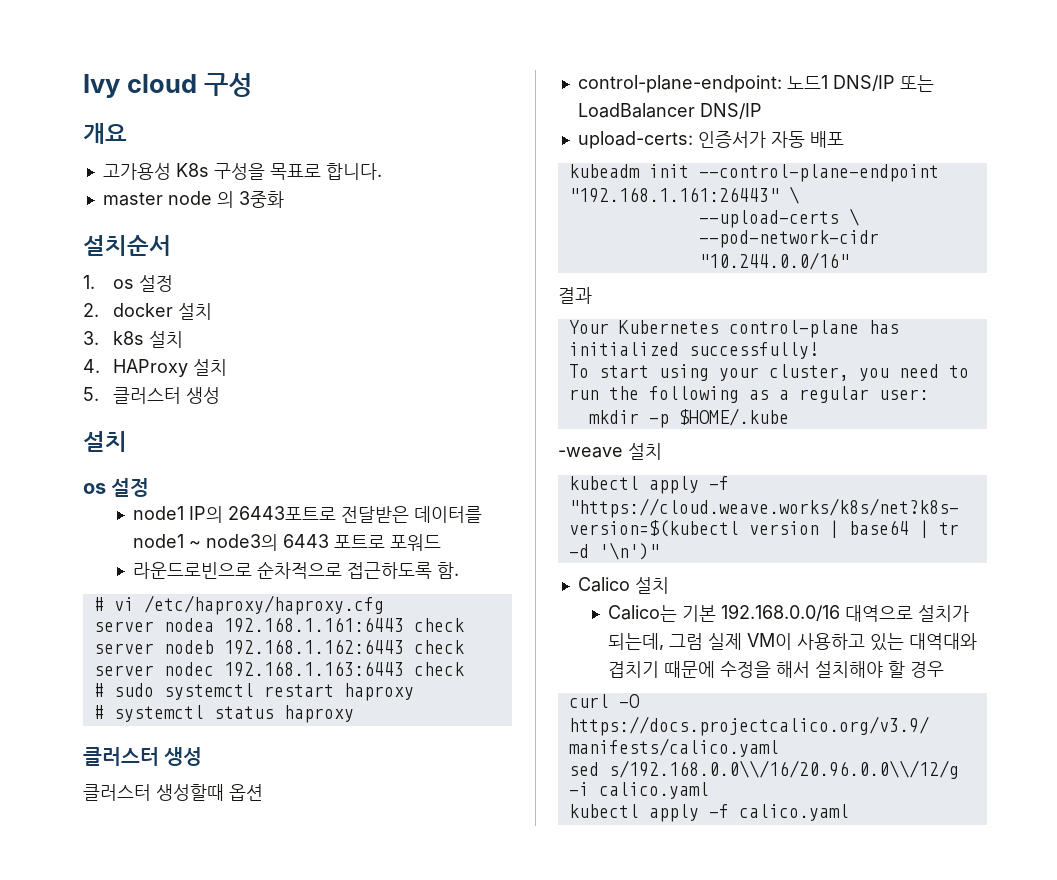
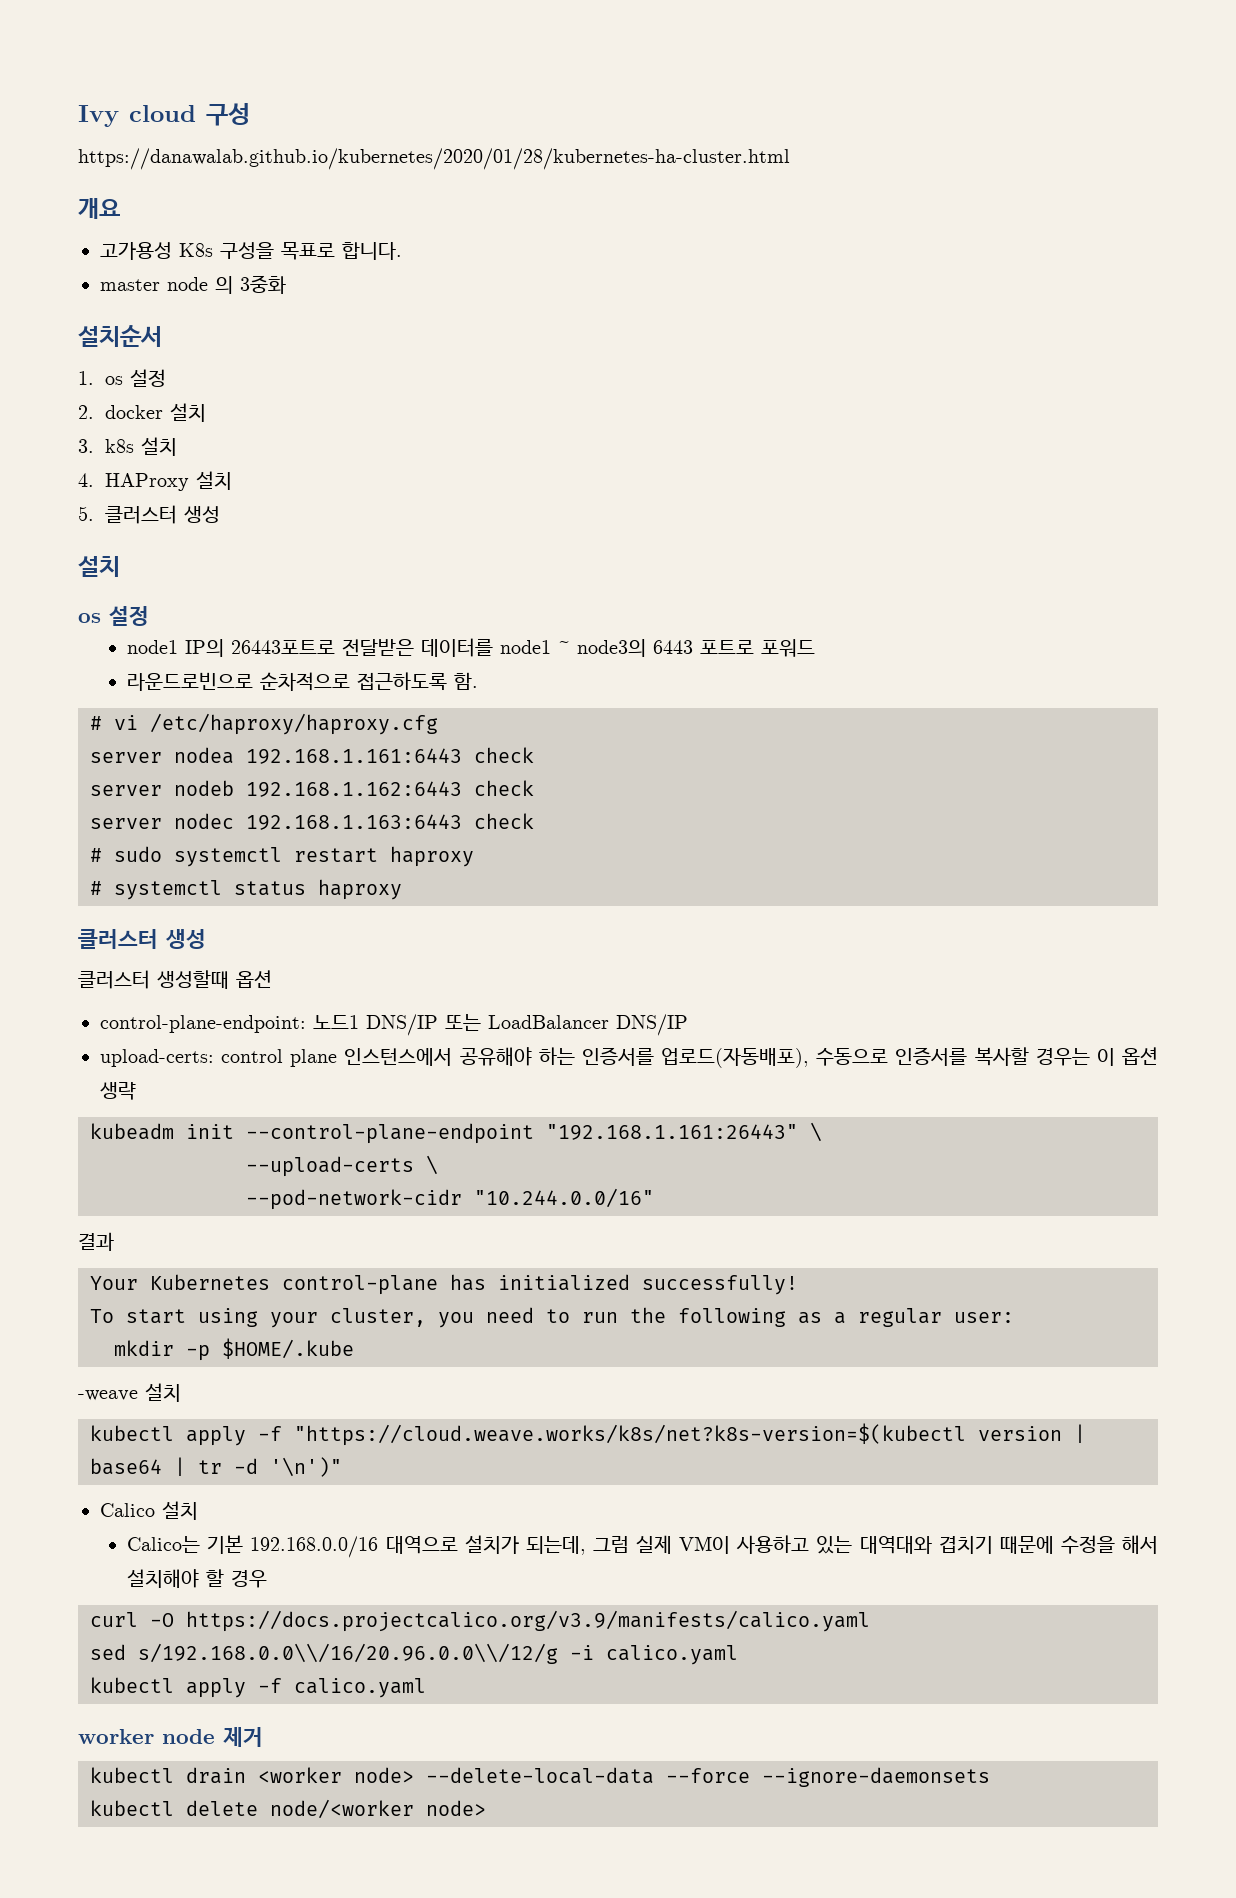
+ https://danawalab.github.io/kubernetes/2020/01/28/kubernetes-ha-cluster.html
- upload-certs: 인증서가 자동 배포
+ upload-certs: control plane 인스턴스에서 공유해야 하는 인증서를 업로드(자동배포), 수동으로 인증서를 복사할 경우는 이 옵션 생략
+ worker node 제거
+ kubectl drain <worker node> --delete-local-data --force --ignore-daemonsets
+ kubectl delete node/<worker node>

